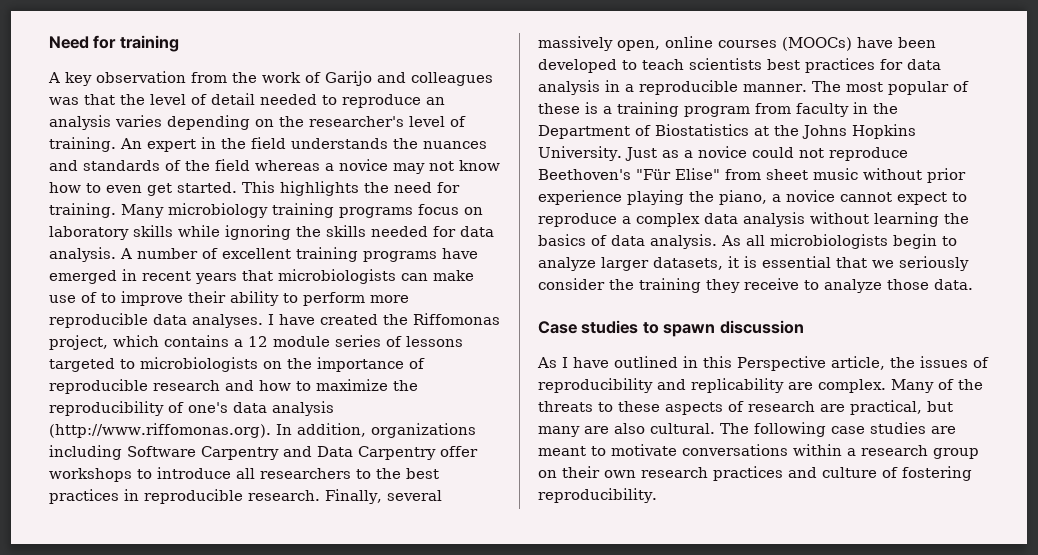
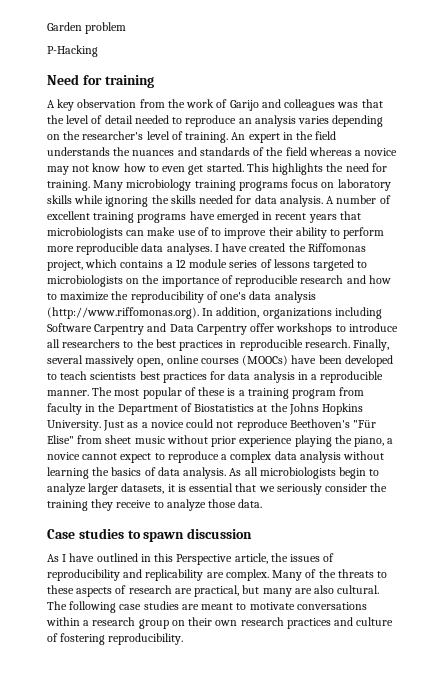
+ Garden problem
+ P-Hacking

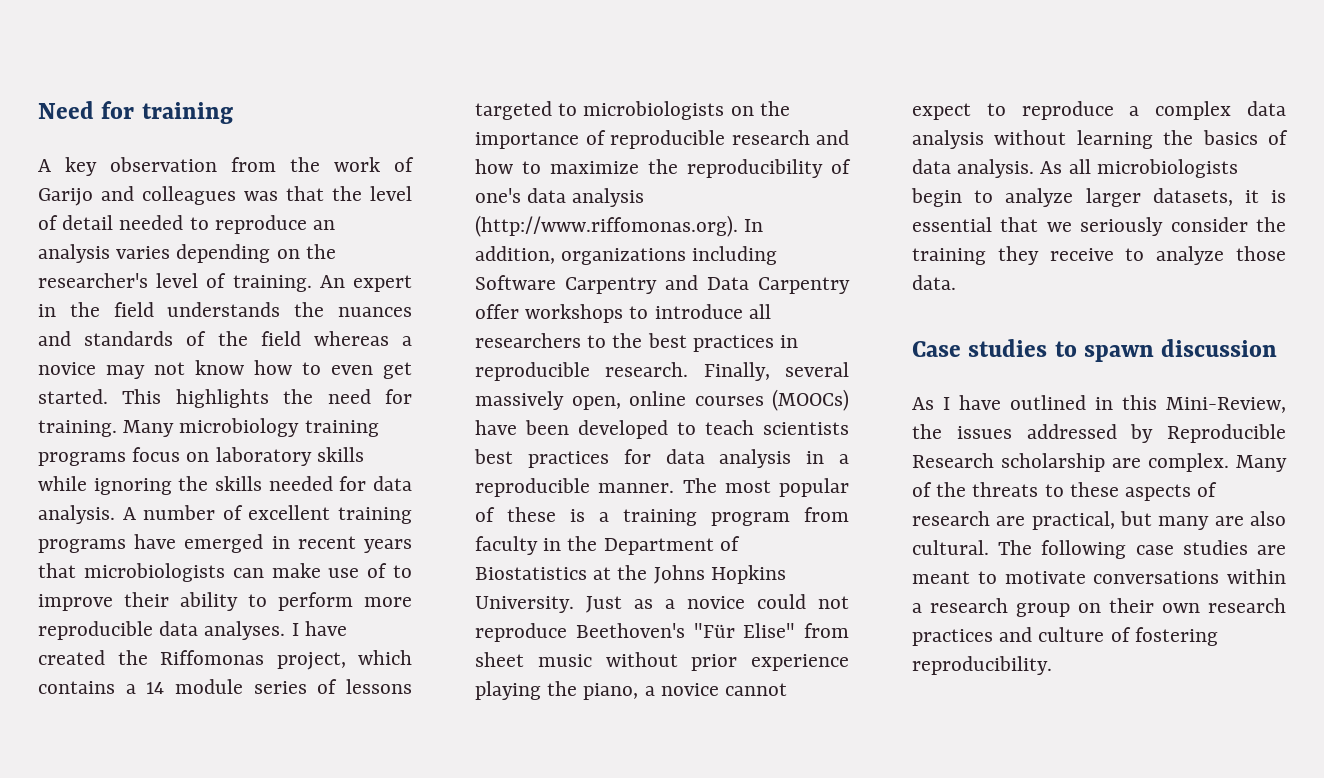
- Garden problem
- P-Hacking
- I have created the Riffomonas project, which contains a 12 module series of lessons targeted to microbiologists on the importance of reproducible research and how to maximize the reproducibility of one's data analysis (http://www.riffomonas.org). In addition, organizations including Software Carpentry and Data Carpentry offer workshops to introduce all researchers to the best practices in reproducible research.
+ I have created the Riffomonas project, which contains a 14 module series of lessons targeted to microbiologists on the importance of reproducible research and how to maximize the reproducibility of one's data analysis (http://www.riffomonas.org). In addition, organizations including Software Carpentry and Data Carpentry offer workshops to introduce all researchers to the best practices in reproducible research.
- As I have outlined in this Perspective article, the issues of reproducibility and replicability are complex.
+ As I have outlined in this Mini-Review, the issues addressed by Reproducible Research scholarship are complex.

